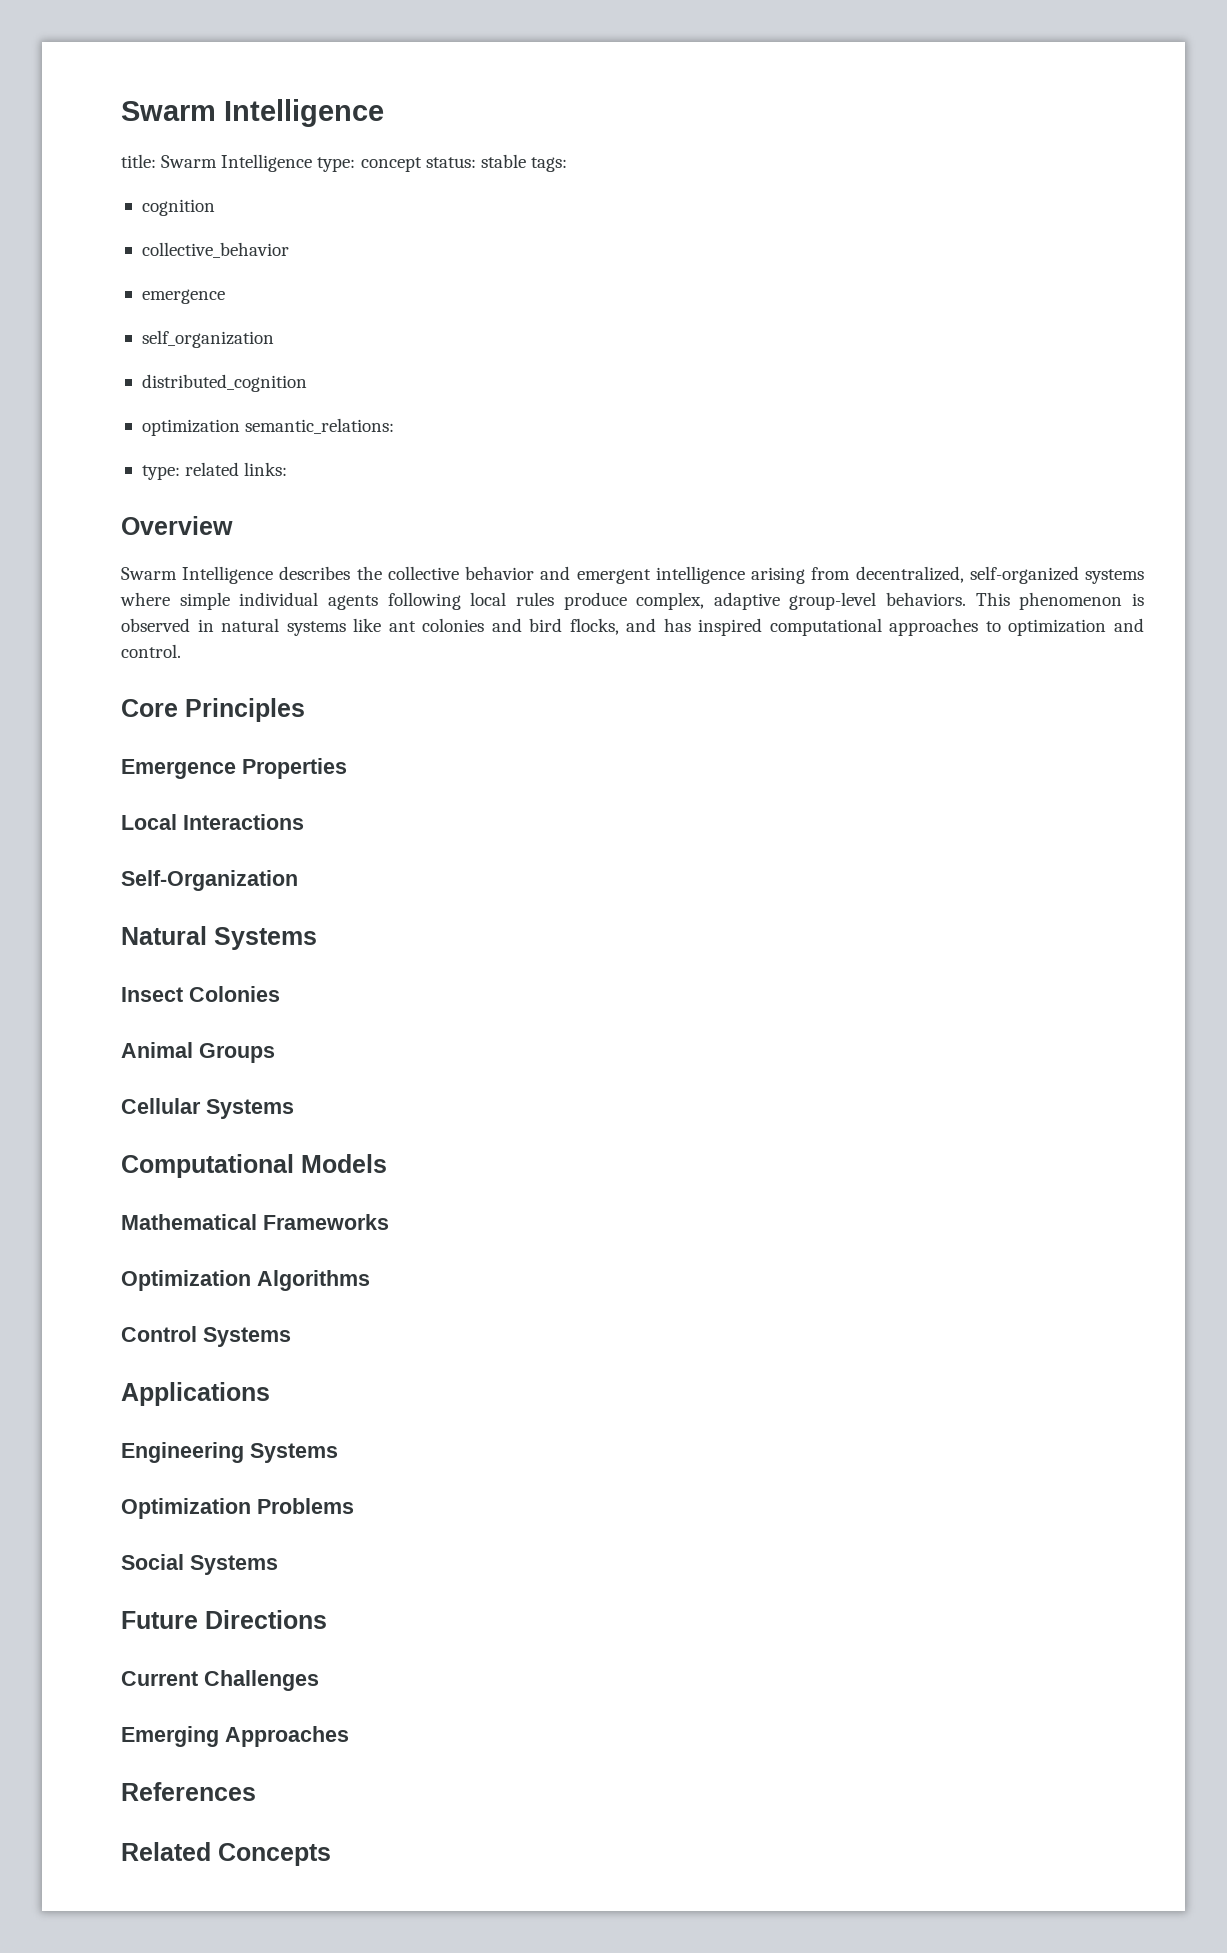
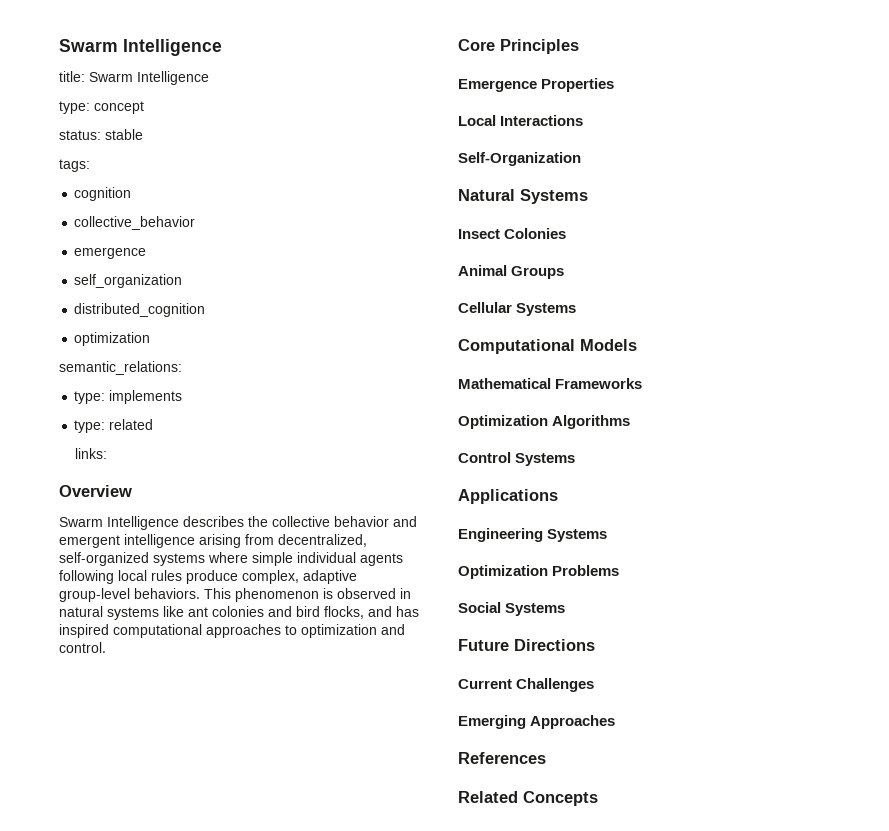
- title: Swarm Intelligence type: concept status: stable tags:
+ title: Swarm Intelligence
+ type: concept
+ status: stable
+ tags:
  distributed_cognition
- optimization semantic_relations:
+ optimization
+ semantic_relations:
+ type: implements
- type: related links:
+ type: related
+ links:

